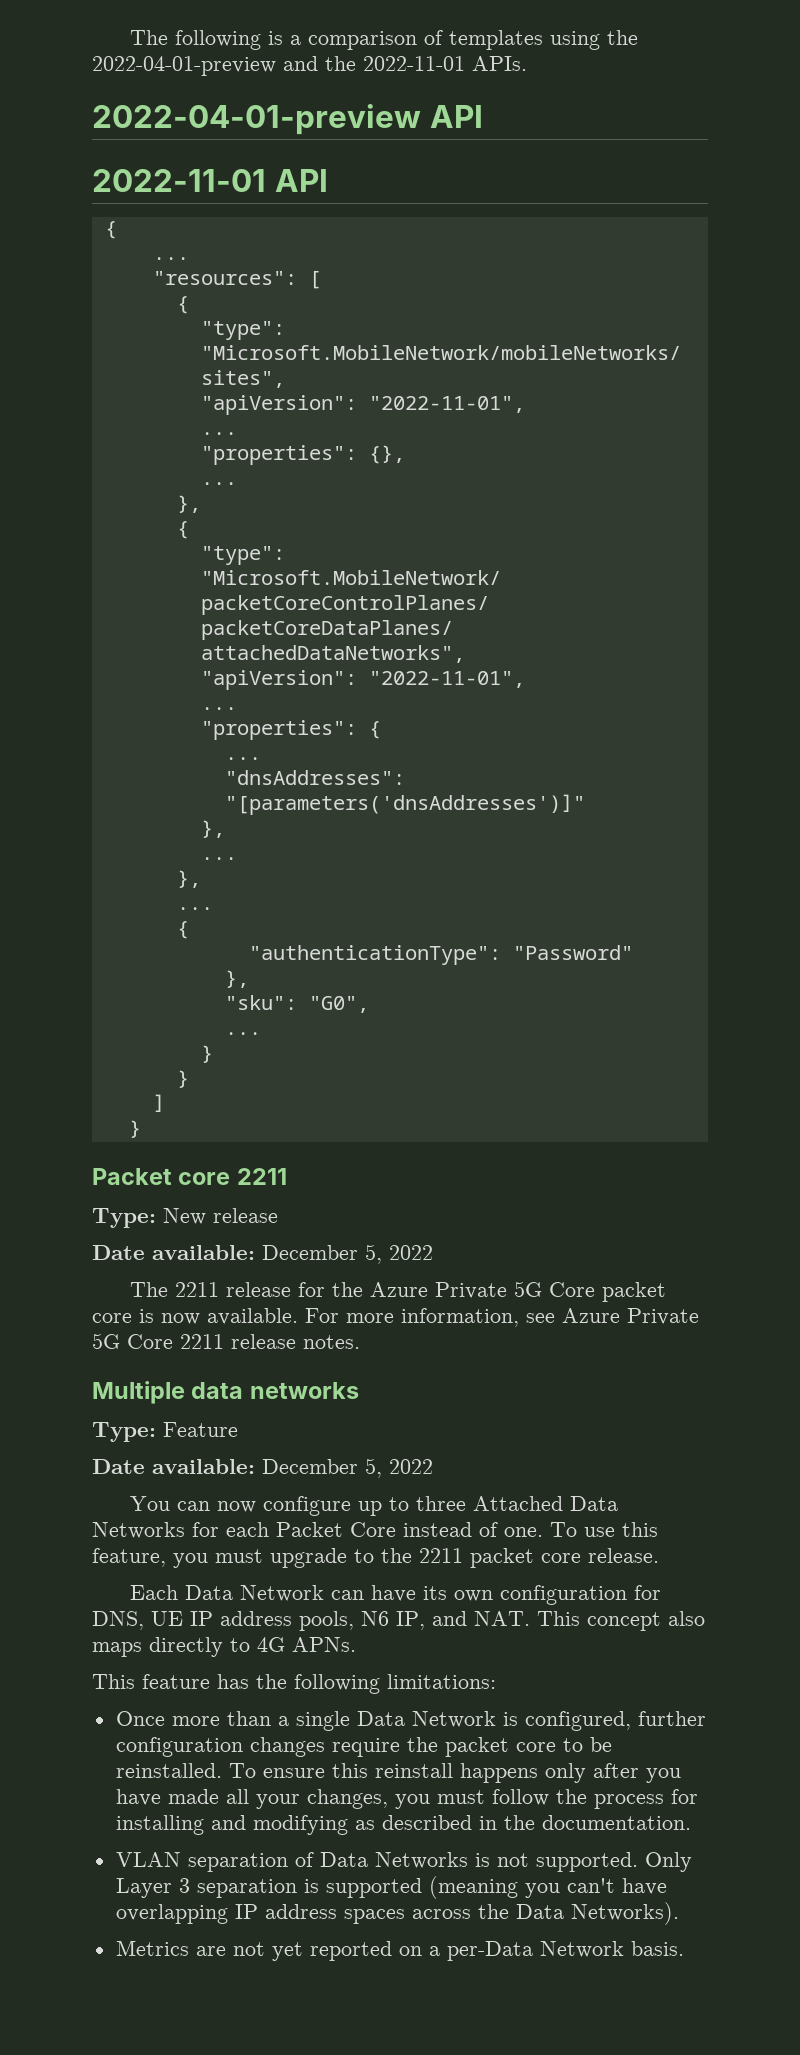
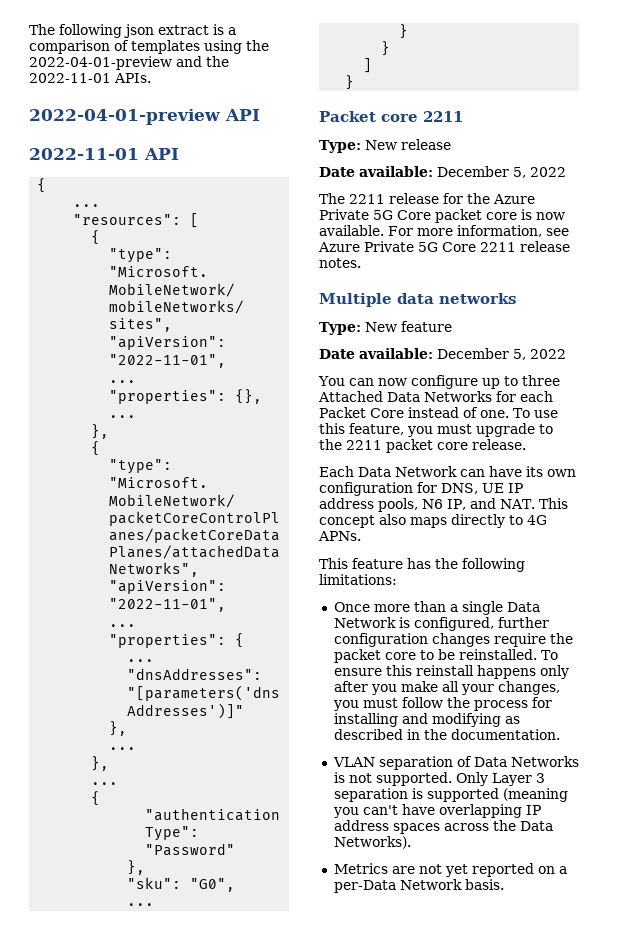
- The following is a comparison of templates using the 2022-04-01-preview and the 2022-11-01 APIs.
+ The following json extract is a comparison of templates using the 2022-04-01-preview and the 2022-11-01 APIs.
- Type: Feature
+ Type: New feature
- To ensure this reinstall happens only after you have made all your changes, you must follow the process for installing and modifying as described in the documentation.
+ To ensure this reinstall happens only after you make all your changes, you must follow the process for installing and modifying as described in the documentation.

